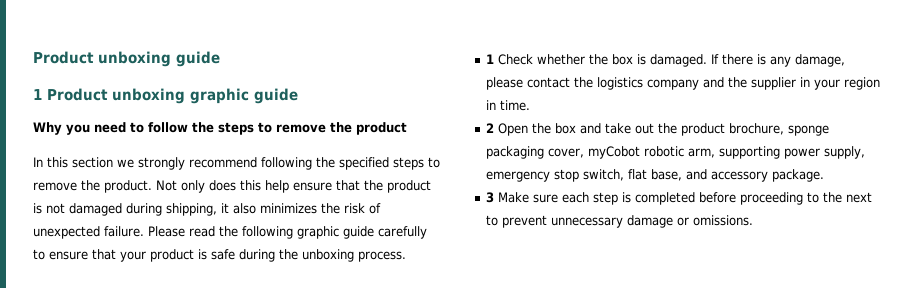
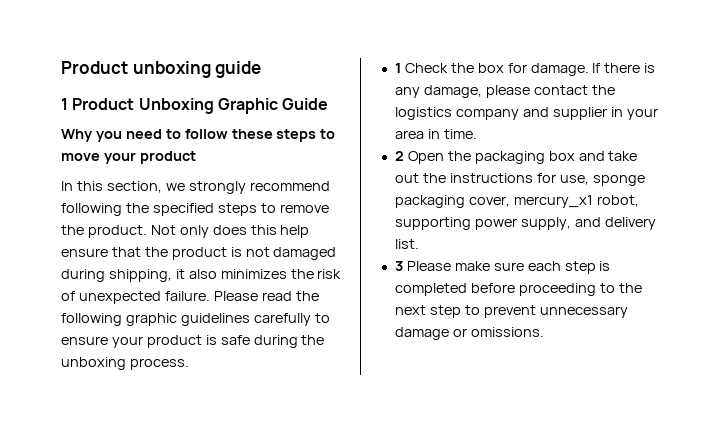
- 1 Product unboxing graphic guide
+ 1 Product Unboxing Graphic Guide
- Why you need to follow the steps to remove the product
+ Why you need to follow these steps to move your product
- In this section we strongly recommend following the specified steps to remove the product.
+ In this section, we strongly recommend following the specified steps to remove the product.
- Please read the following graphic guide carefully to ensure that your product is safe during the unboxing process.
+ Please read the following graphic guidelines carefully to ensure your product is safe during the unboxing process.
- 1 Check whether the box is damaged.
+ 1 Check the box for damage.
- If there is any damage, please contact the logistics company and the supplier in your region in time.
+ If there is any damage, please contact the logistics company and supplier in your area in time.
- 2 Open the box and take out the product brochure, sponge packaging cover, myCobot robotic arm, supporting power supply, emergency stop switch, flat base, and accessory package.
+ 2 Open the packaging box and take out the instructions for use, sponge packaging cover, mercury_x1 robot, supporting power supply, and delivery list.
- 3 Make sure each step is completed before proceeding to the next to prevent unnecessary damage or omissions.
+ 3 Please make sure each step is completed before proceeding to the next step to prevent unnecessary damage or omissions.

